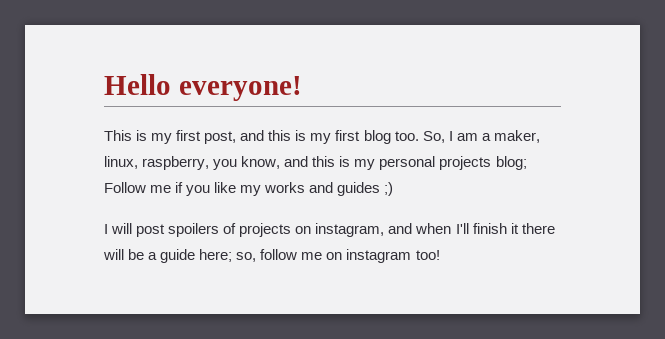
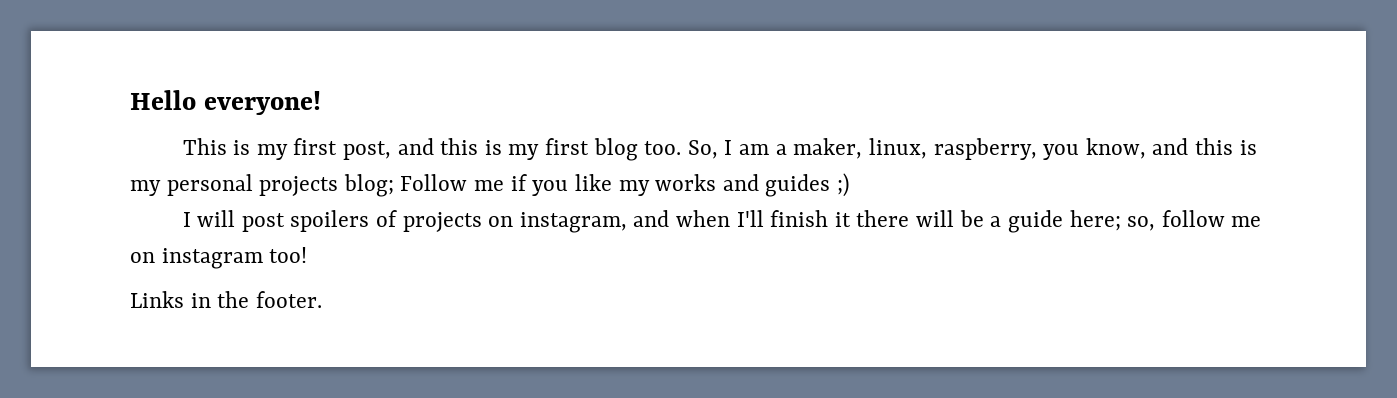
+ Links in the footer.

